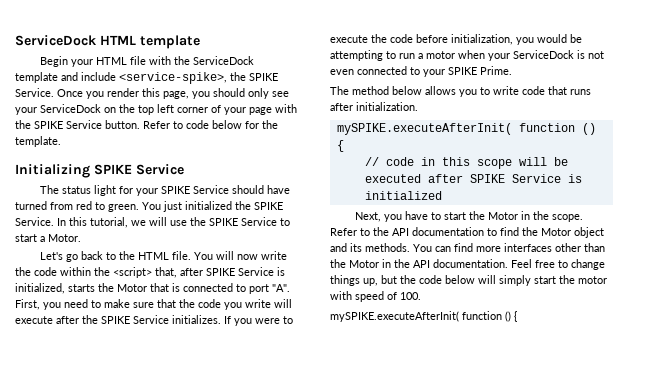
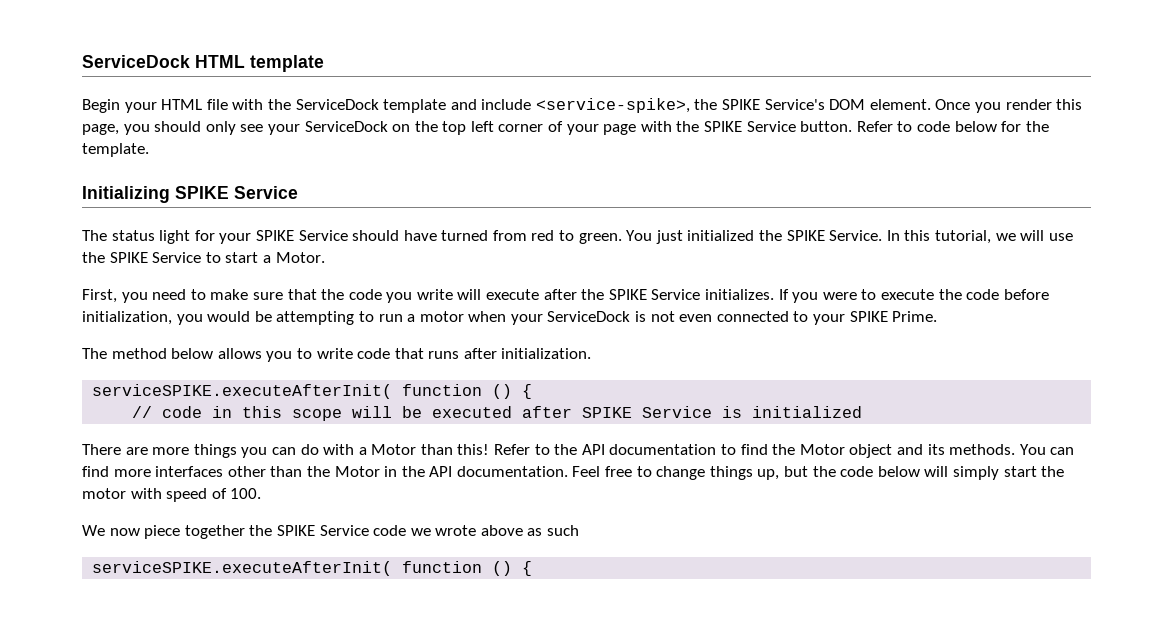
- Begin your HTML file with the ServiceDock template and include <service-spike>, the SPIKE Service.
+ Begin your HTML file with the ServiceDock template and include <service-spike>, the SPIKE Service's DOM element.
- Let's go back to the HTML file. You will now write the code within the <script> that, after SPIKE Service is initialized, starts the Motor that is connected to port "A". First, you need to make sure that the code you write will execute after the SPIKE Service initializes.
+ First, you need to make sure that the code you write will execute after the SPIKE Service initializes.
  The method below allows you to write code that runs after initialization.
- mySPIKE.executeAfterInit( function () {
+ serviceSPIKE.executeAfterInit( function () {
- Next, you have to start the Motor in the scope.
+ There are more things you can do with a Motor than this!
  Feel free to change things up, but the code below will simply start the motor with speed of 100.
- mySPIKE.executeAfterInit( function () {
+ We now piece together the SPIKE Service code we wrote above as such
+ serviceSPIKE.executeAfterInit( function () {

